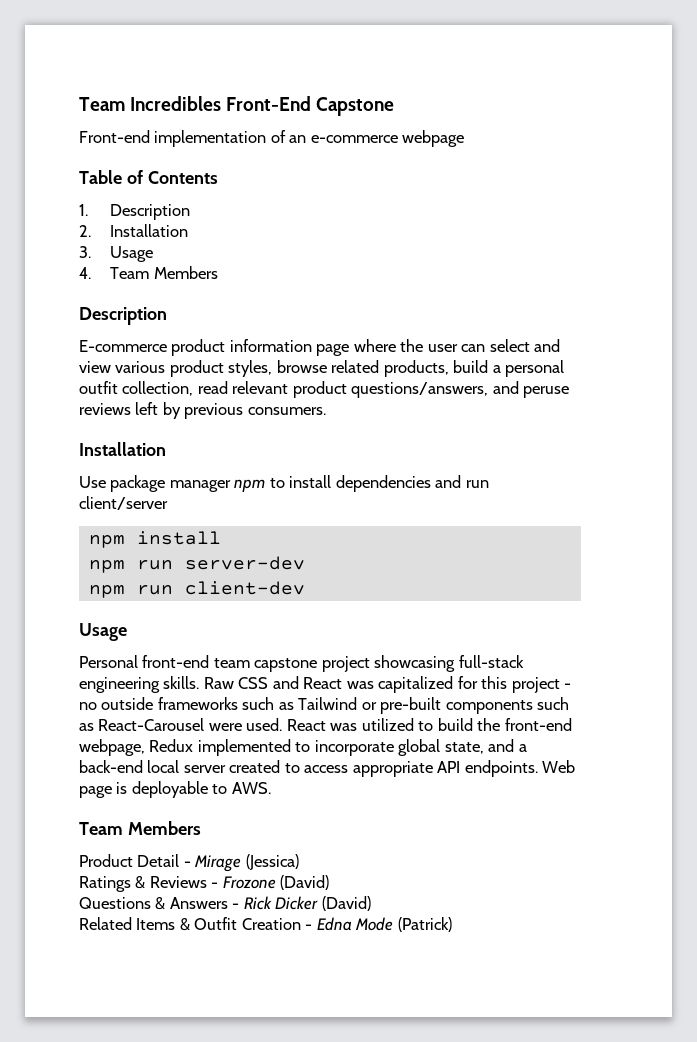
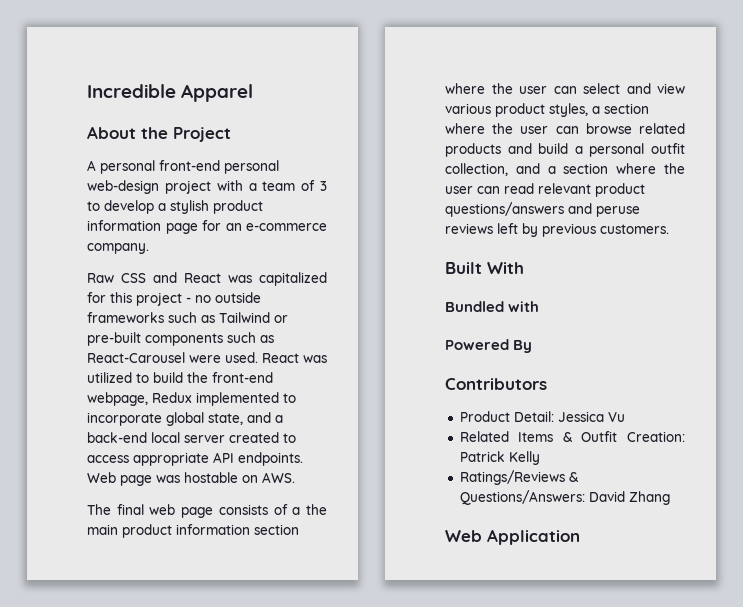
- Team Incredibles Front-End Capstone
- Front-end implementation of an e-commerce webpage
- Table of Contents
- 1. Description
- 2. Installation
- 3. Usage
- 4. Team Members
- Description
- E-commerce product information page where the user can select and view various product styles, browse related products, build a personal outfit collection, read relevant product questions/answers, and peruse reviews left by previous consumers.
- Installation
- Use package manager npm to install dependencies and run client/server
- npm install
- npm run server-dev
- npm run client-dev
- Usage
- Personal front-end team capstone project showcasing full-stack engineering skills. Raw CSS and React was capitalized for this project - no outside frameworks such as Tailwind or pre-built components such as React-Carousel were used.
+ Incredible Apparel
+ About the Project
+ A personal front-end personal web-design project with a team of 3 to develop a stylish product information page for an e-commerce company.
+ Raw CSS and React was capitalized for this project - no outside frameworks such as Tailwind or pre-built components such as React-Carousel were used.
- Web page is deployable to AWS.
- Team Members
- Product Detail - Mirage (Jessica)
- Ratings & Reviews - Frozone (David)
- Questions & Answers - Rick Dicker (David)
- Related Items & Outfit Creation - Edna Mode (Patrick)
+ Web page was hostable on AWS.
+ The final web page consists of a the main product information section where the user can select and view various product styles, a section where the user can browse related products and build a personal outfit collection, and a section where the user can read relevant product questions/answers and peruse reviews left by previous customers.
+ Built With
+ Bundled with
+ Powered By
+ Contributors
+ Product Detail: Jessica Vu
+ Related Items & Outfit Creation: Patrick Kelly
+ Ratings/Reviews & Questions/Answers: David Zhang
+ Web Application

